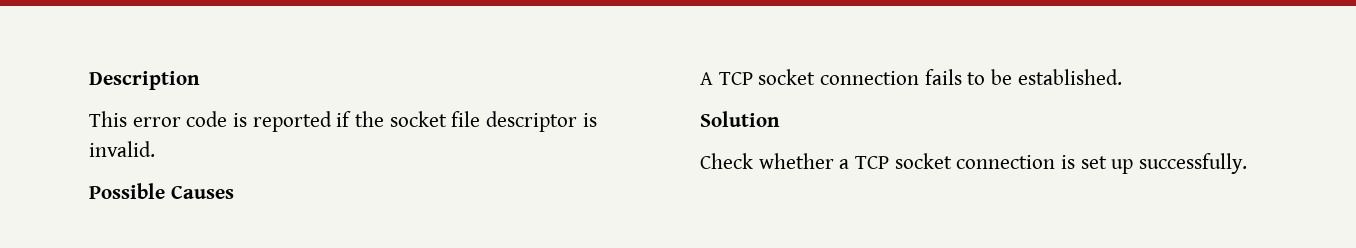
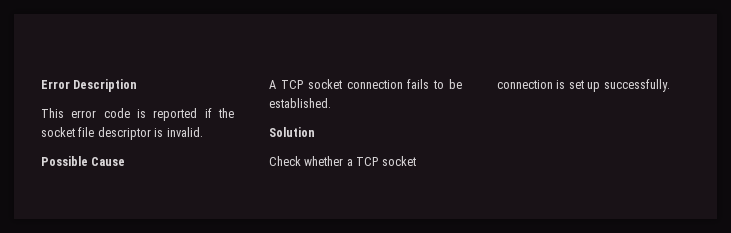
- Description
+ Error Description
- Possible Causes
+ Possible Cause

